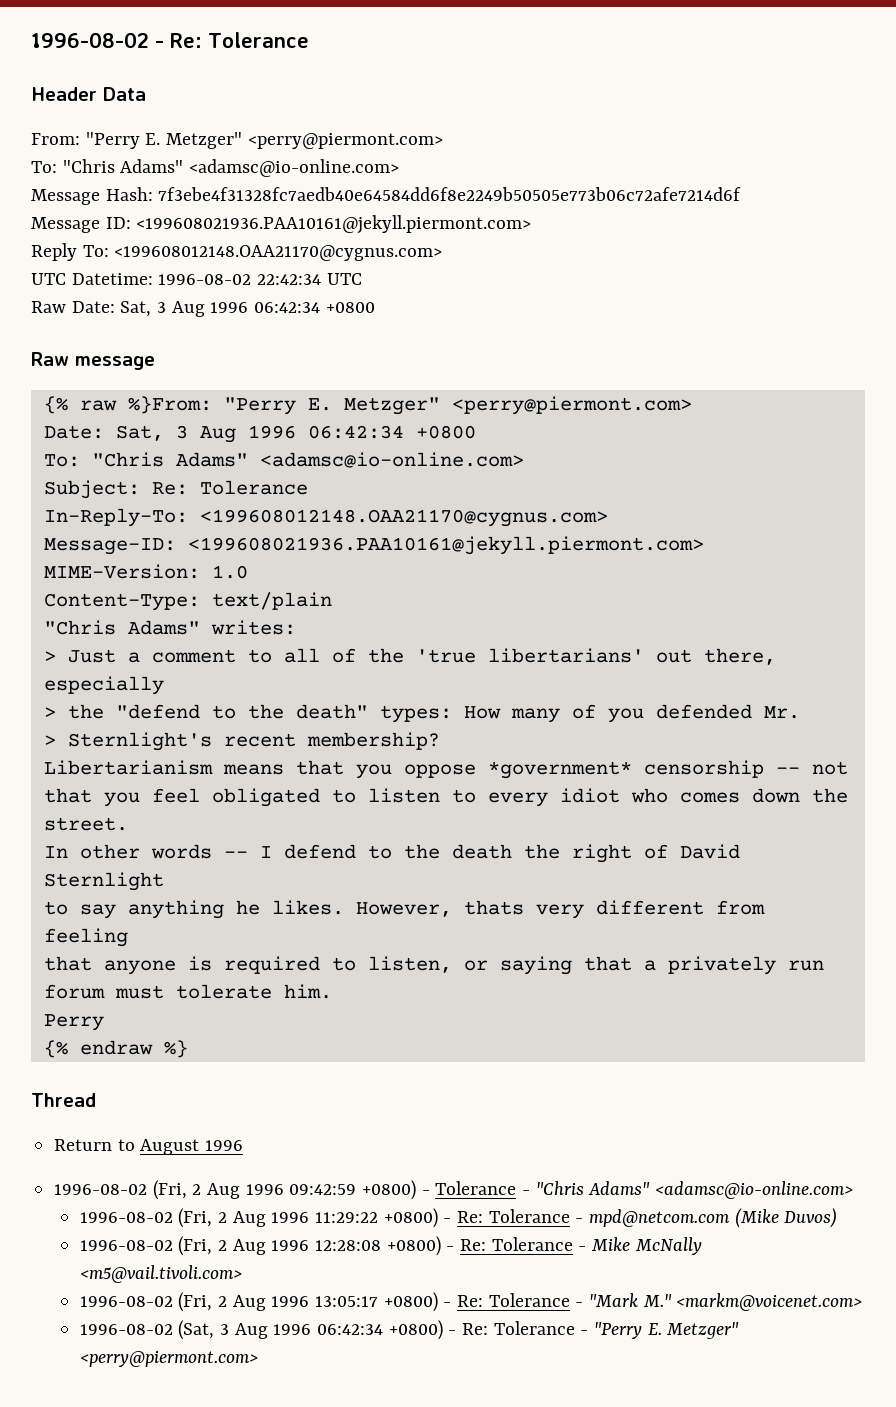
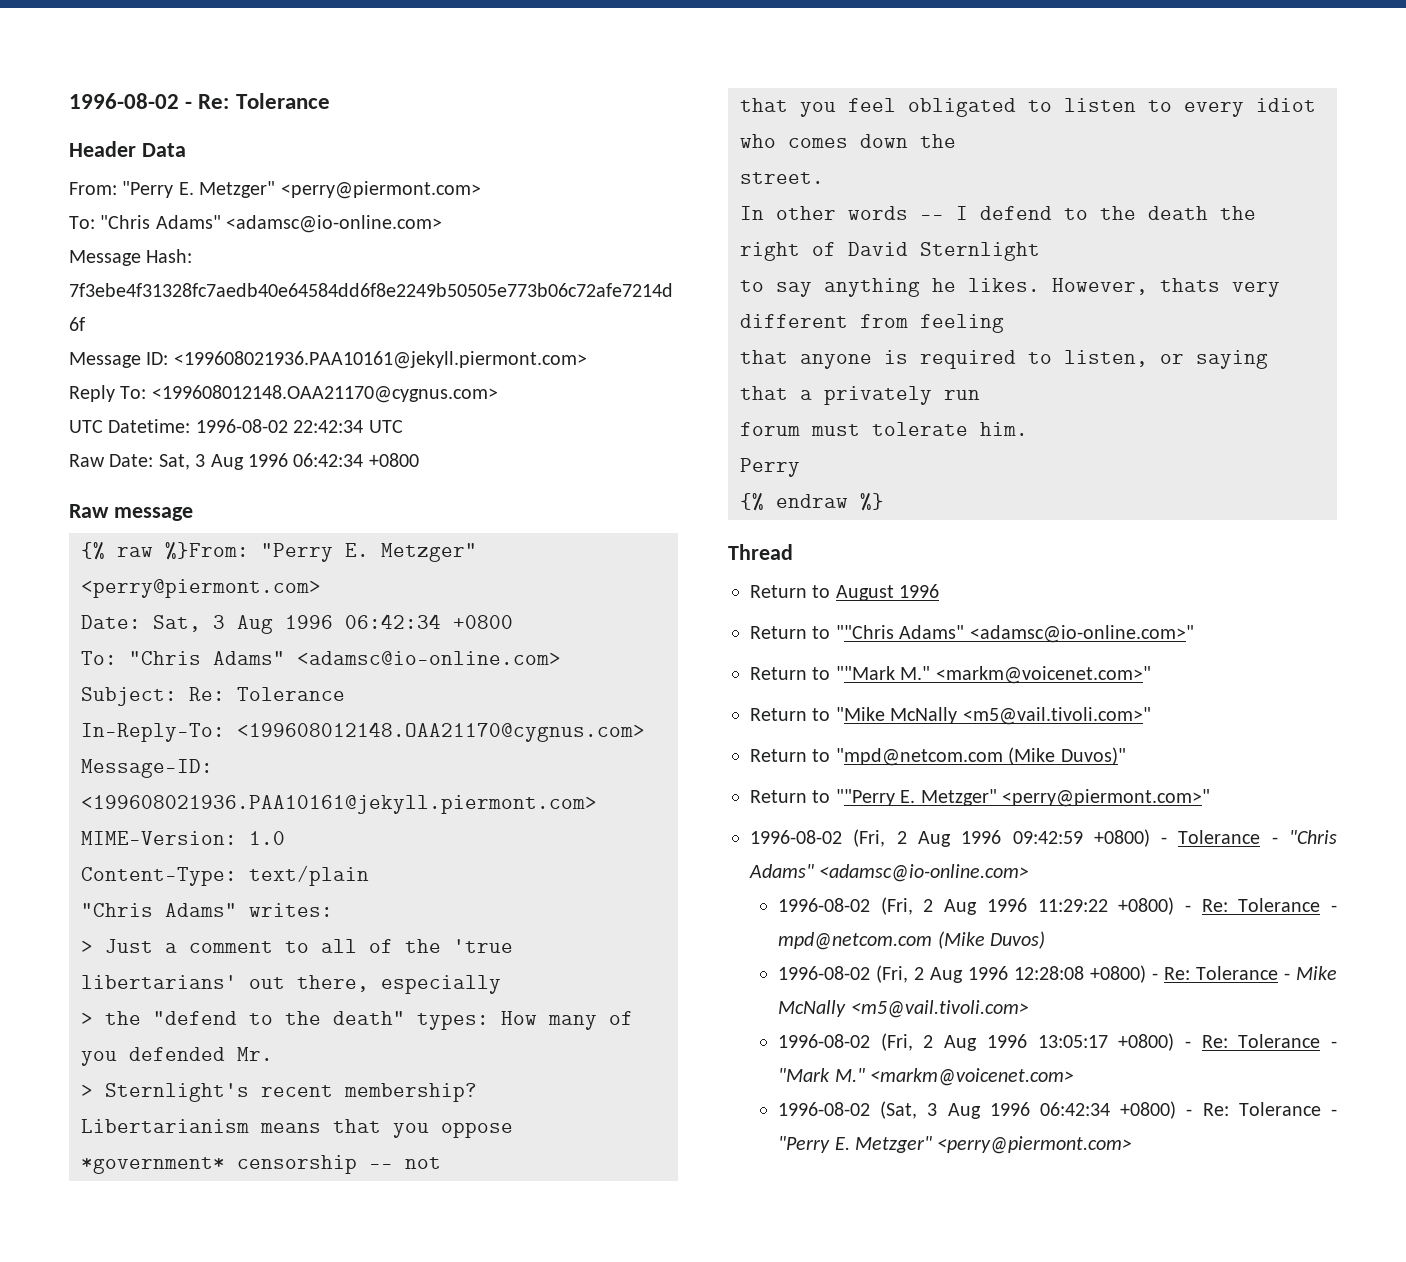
+ Return to ""Chris Adams" <adamsc@io-online.com>"
+ Return to ""Mark M." <markm@voicenet.com>"
+ Return to "Mike McNally <m5@vail.tivoli.com>"
+ Return to "mpd@netcom.com (Mike Duvos)"
+ Return to ""Perry E. Metzger" <perry@piermont.com>"

